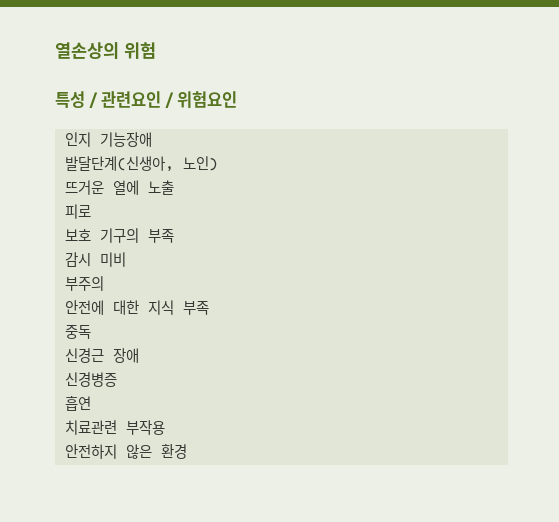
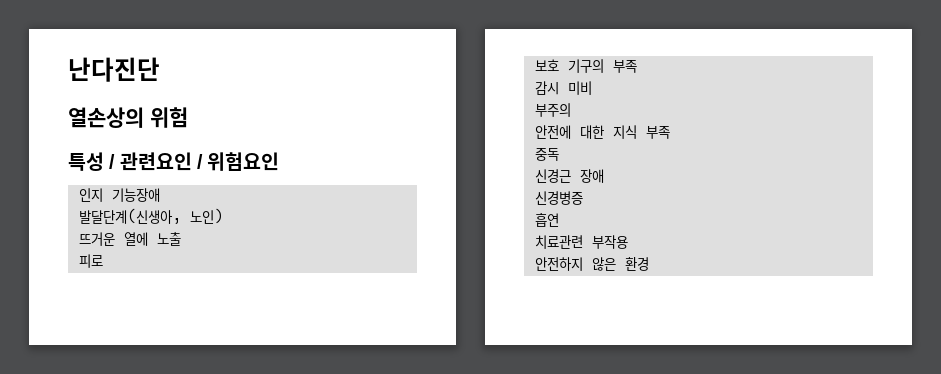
+ 난다진단

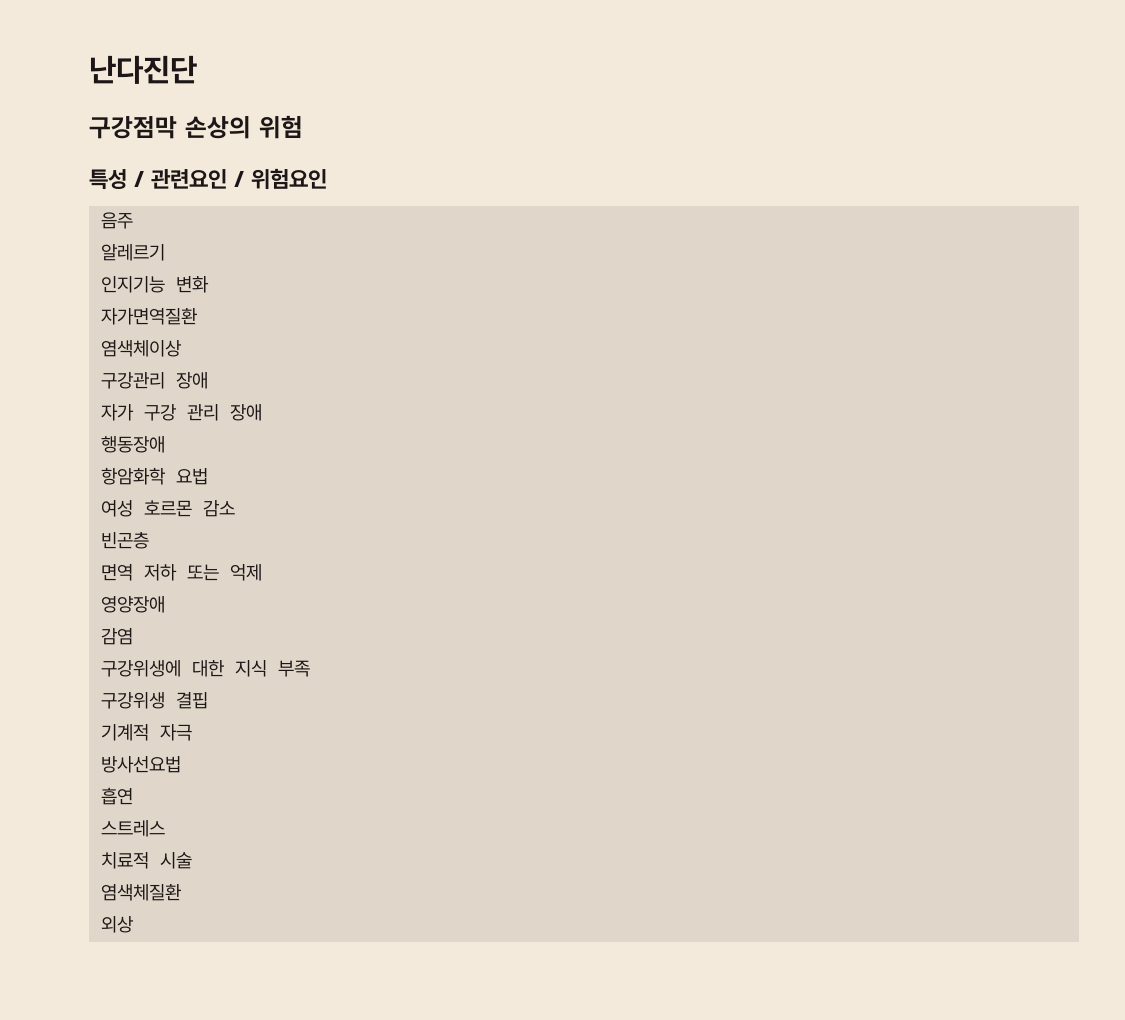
- 열손상의 위험
+ 구강점막 손상의 위험
- 인지 기능장애
- 발달단계(신생아, 노인)
- 뜨거운 열에 노출
- 피로
- 보호 기구의 부족
- 감시 미비
- 부주의
- 안전에 대한 지식 부족
- 중독
- 신경근 장애
- 신경병증
+ 음주
+ 알레르기
+ 인지기능 변화
+ 자가면역질환
+ 염색체이상
+ 구강관리 장애
+ 자가 구강 관리 장애
+ 행동장애
+ 항암화학 요법
+ 여성 호르몬 감소
+ 빈곤층
+ 면역 저하 또는 억제
+ 영양장애
+ 감염
+ 구강위생에 대한 지식 부족
+ 구강위생 결핍
+ 기계적 자극
+ 방사선요법
  흡연
- 치료관련 부작용
- 안전하지 않은 환경
+ 스트레스
+ 치료적 시술
+ 염색체질환
+ 외상

